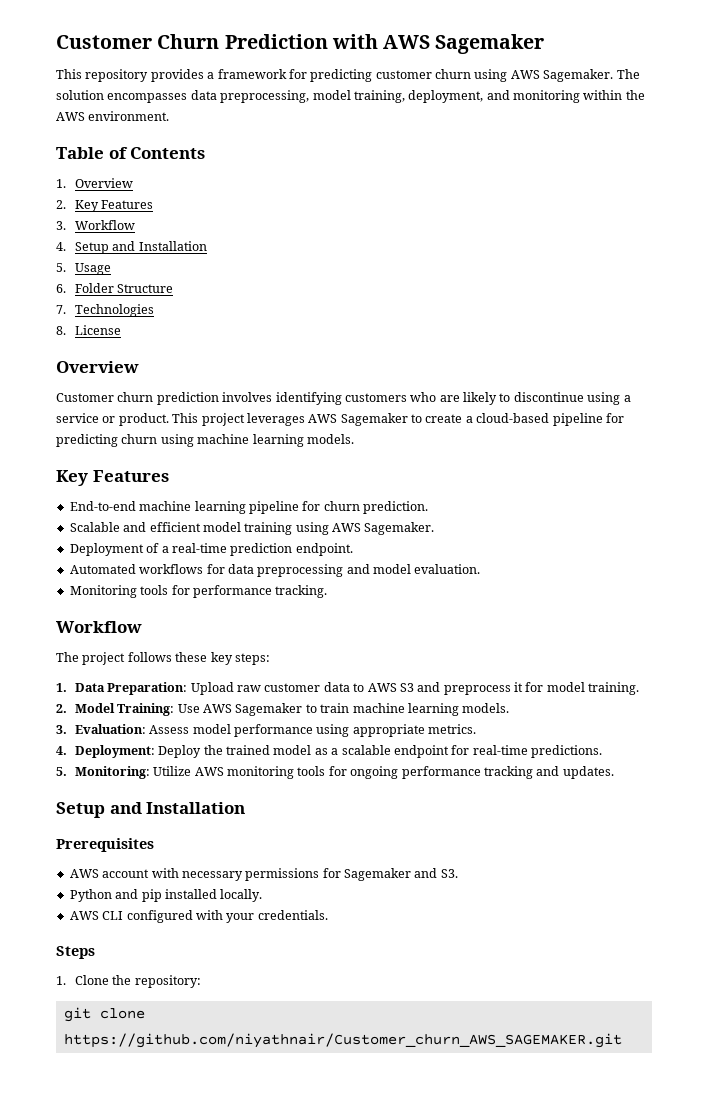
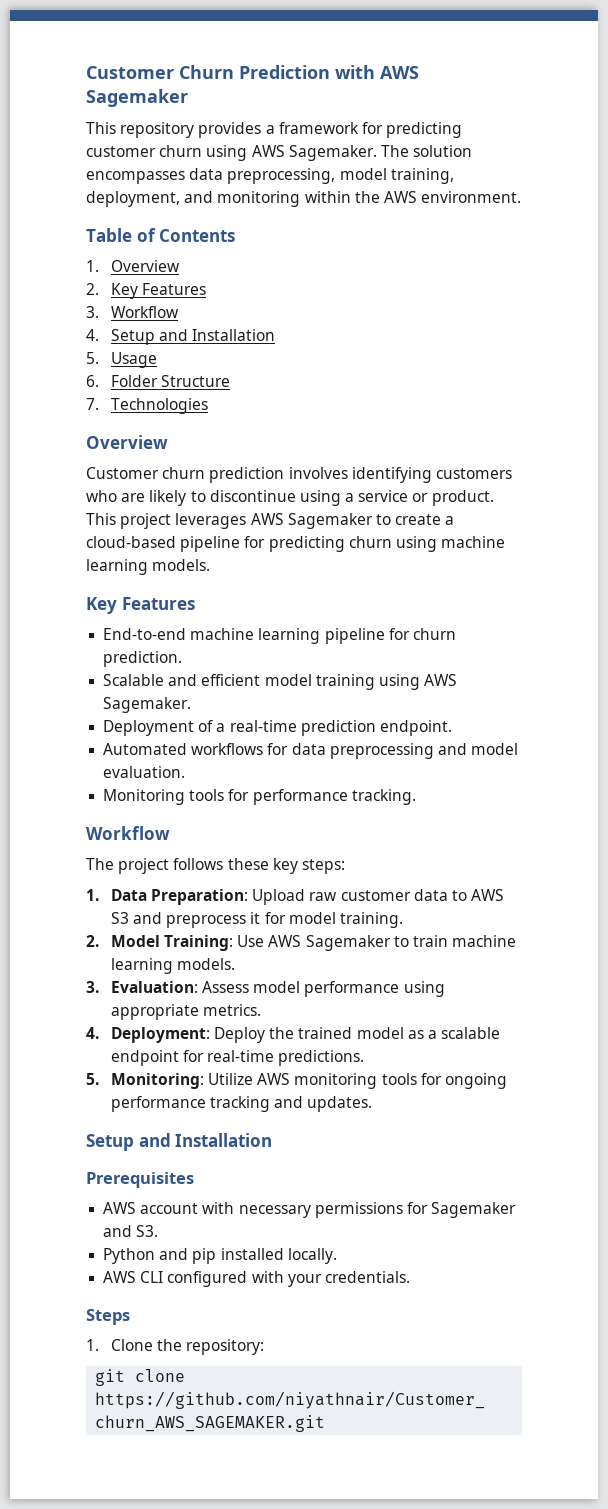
- 8. License

